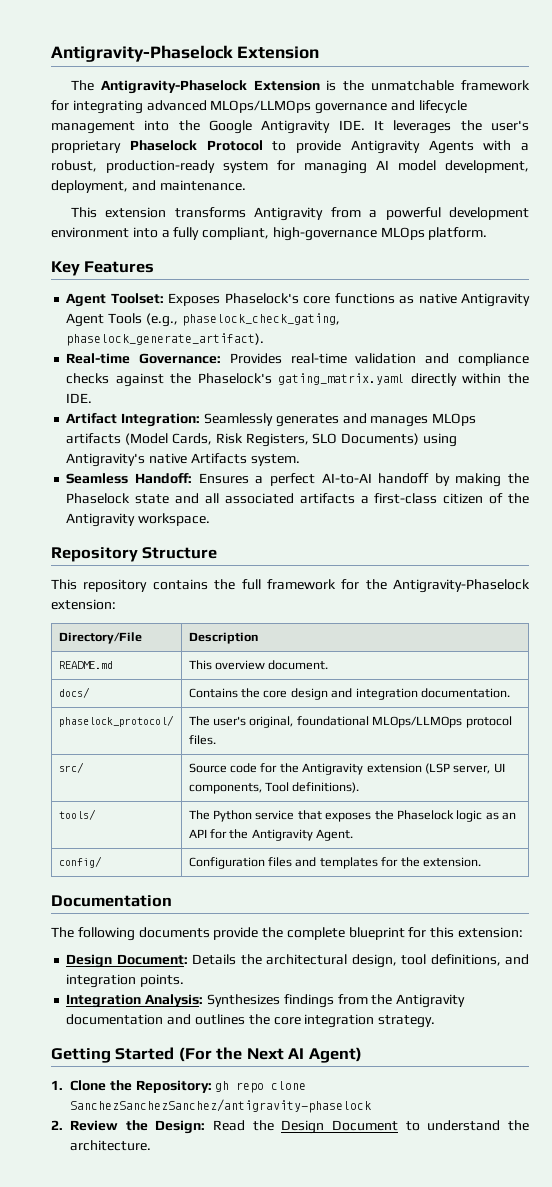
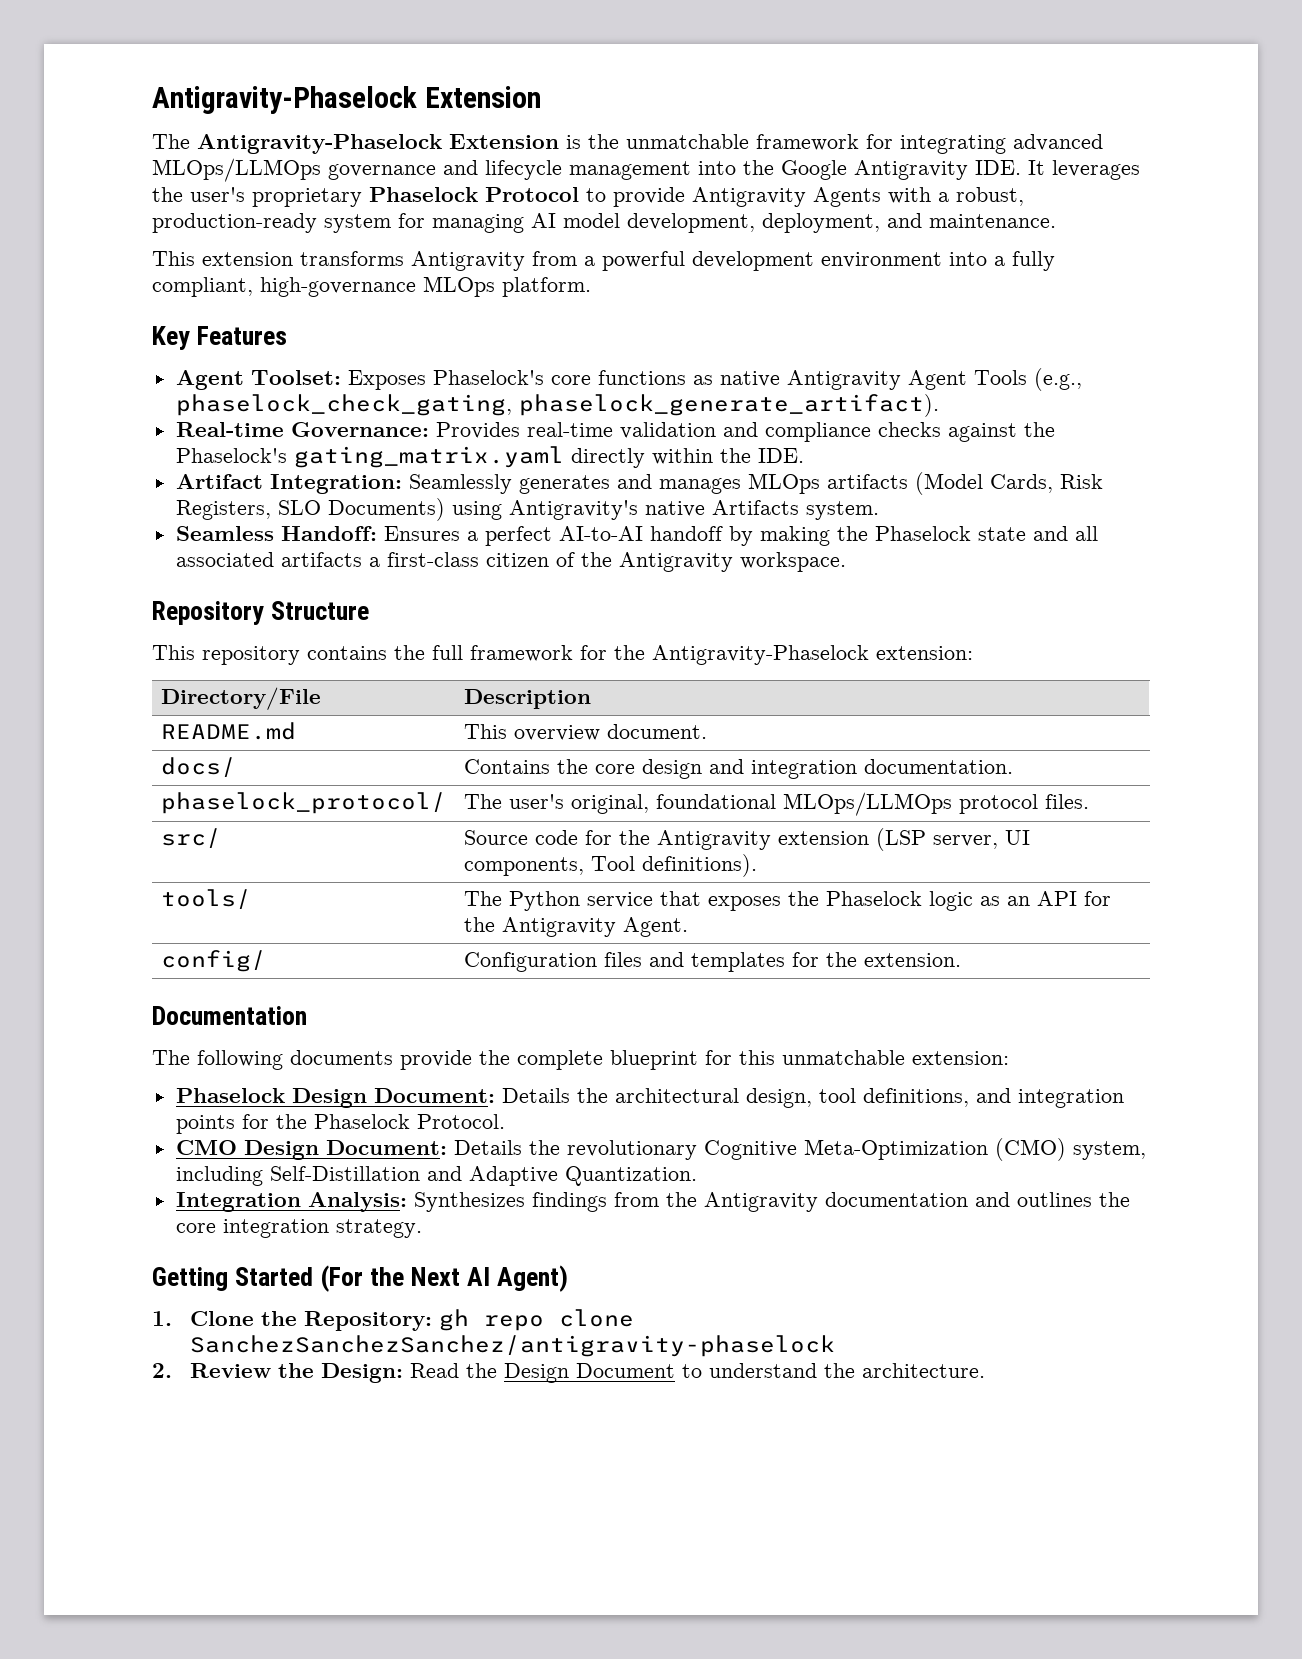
- The following documents provide the complete blueprint for this extension:
- Design Document: Details the architectural design, tool definitions, and integration points.
+ The following documents provide the complete blueprint for this unmatchable extension:
+ Phaselock Design Document: Details the architectural design, tool definitions, and integration points for the Phaselock Protocol.
+ CMO Design Document: Details the revolutionary Cognitive Meta-Optimization (CMO) system, including Self-Distillation and Adaptive Quantization.

